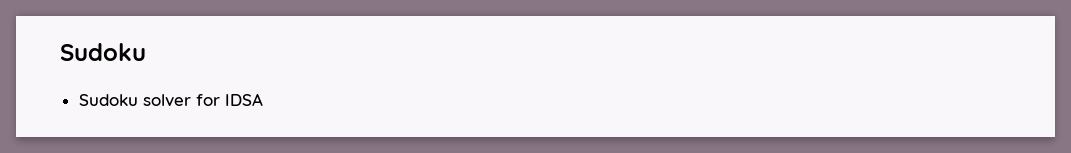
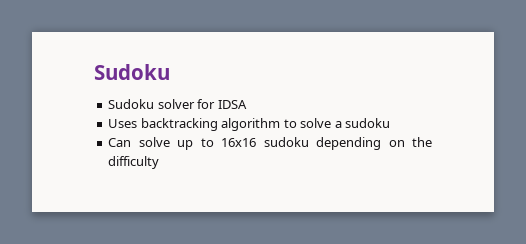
+ Uses backtracking algorithm to solve a sudoku
+ Can solve up to 16x16 sudoku depending on the difficulty

